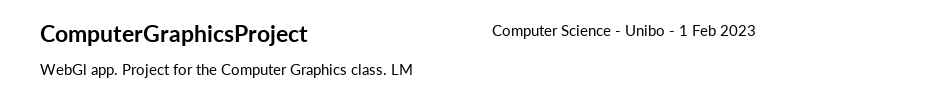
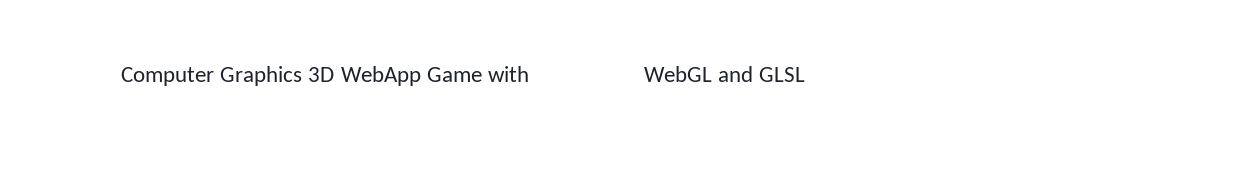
- ComputerGraphicsProject
- WebGl app. Project for the Computer Graphics class. LM Computer Science - Unibo - 1 Feb 2023
+ Computer Graphics 3D WebApp Game with WebGL and GLSL

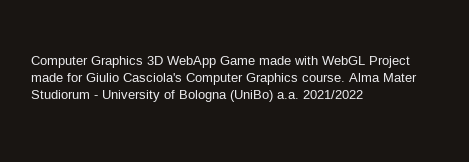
- Computer Graphics 3D WebApp Game with WebGL and GLSL
+ Computer Graphics 3D WebApp Game made with WebGL Project made for Giulio Casciola's Computer Graphics course. Alma Mater Studiorum - University of Bologna (UniBo) a.a. 2021/2022

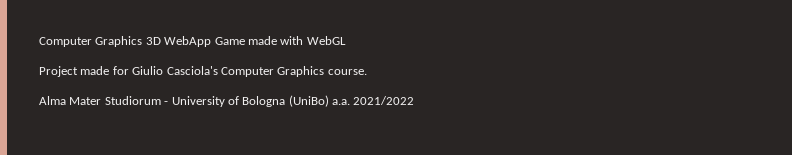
- Computer Graphics 3D WebApp Game made with WebGL Project made for Giulio Casciola's Computer Graphics course. Alma Mater Studiorum - University of Bologna (UniBo) a.a. 2021/2022
+ Computer Graphics 3D WebApp Game made with WebGL
+ Project made for Giulio Casciola's Computer Graphics course.
+ Alma Mater Studiorum - University of Bologna (UniBo) a.a. 2021/2022

